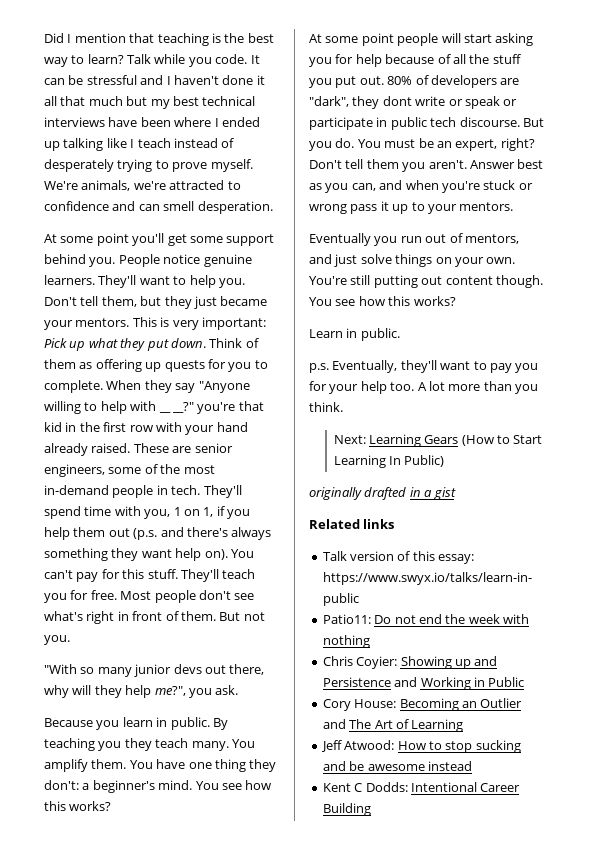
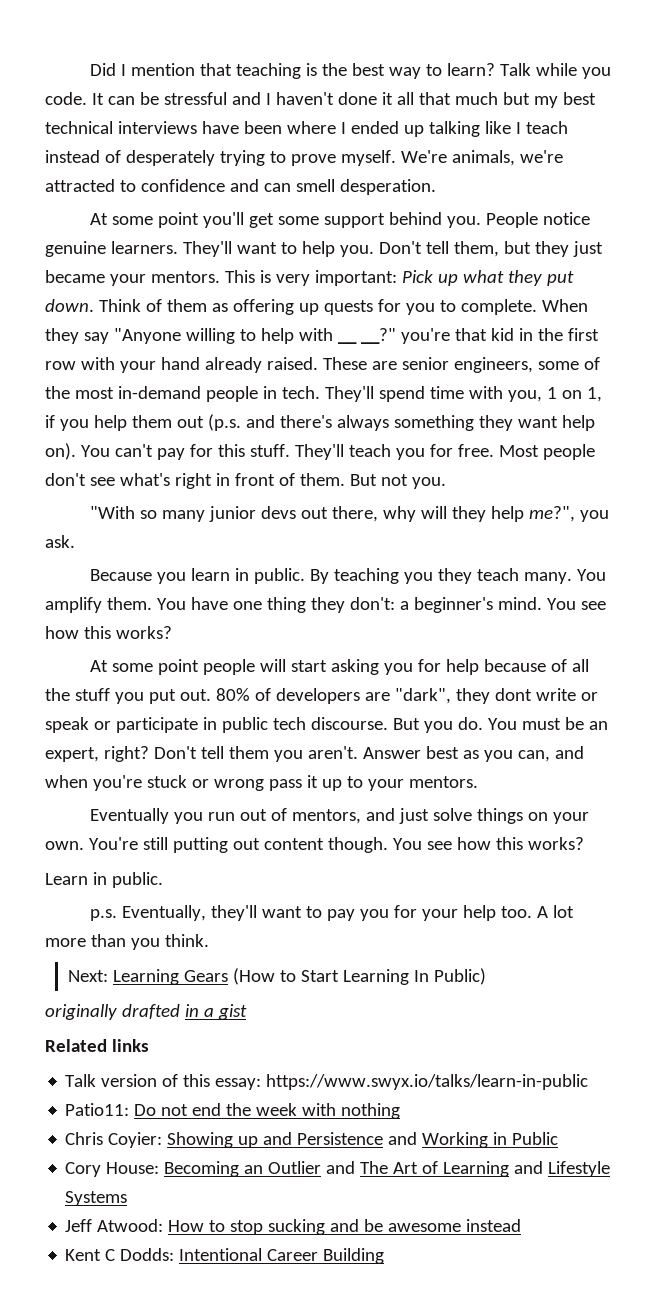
- Cory House: Becoming an Outlier and The Art of Learning
+ Cory House: Becoming an Outlier and The Art of Learning and Lifestyle Systems

